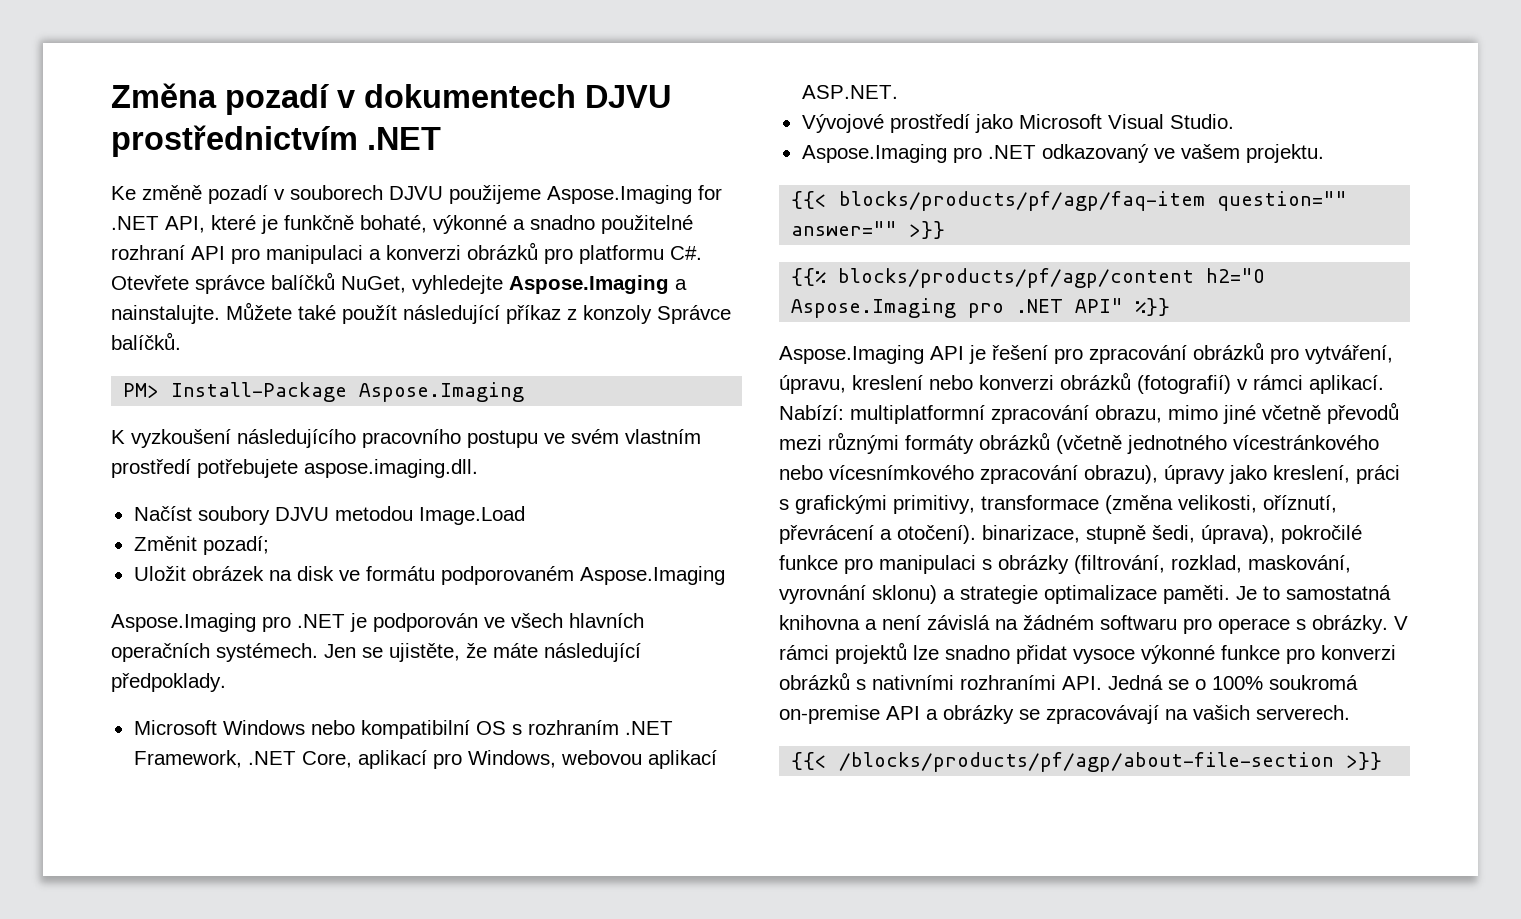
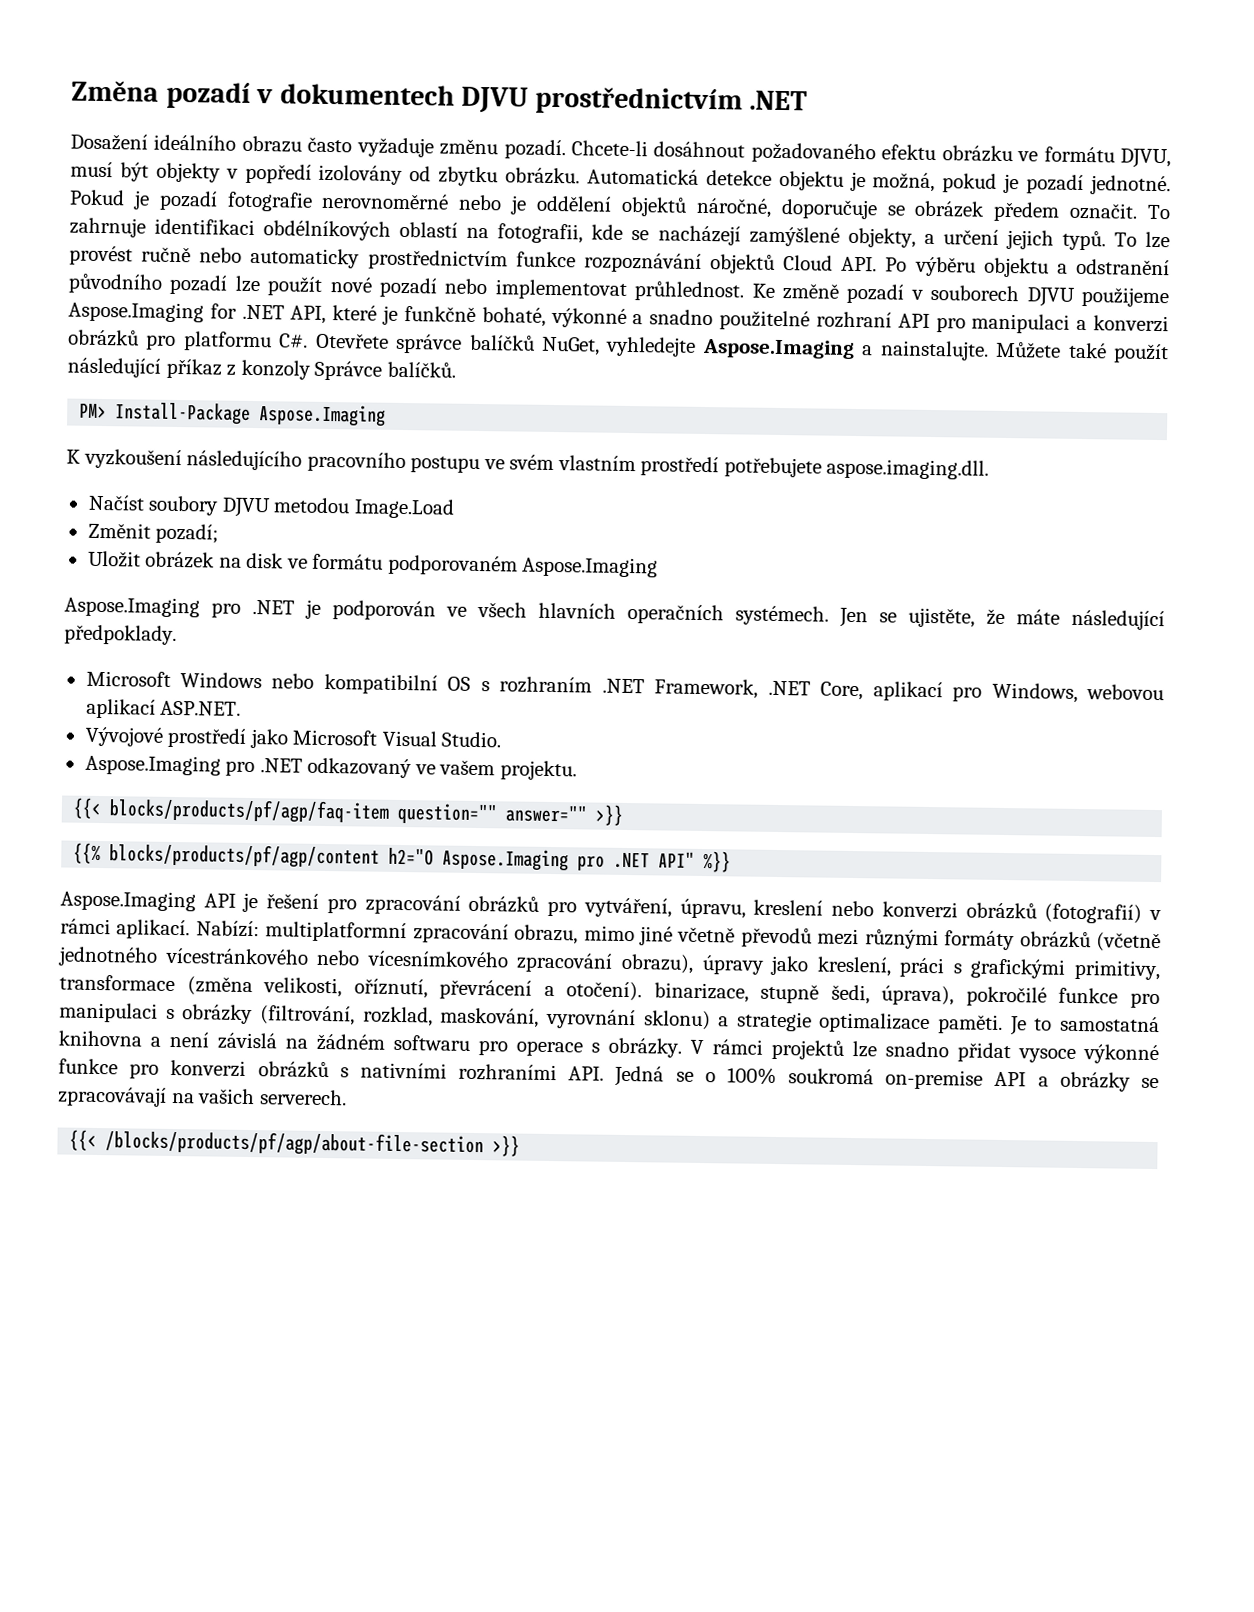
+ Dosažení ideálního obrazu často vyžaduje změnu pozadí. Chcete-li dosáhnout požadovaného efektu obrázku ve formátu DJVU, musí být objekty v popředí izolovány od zbytku obrázku. Automatická detekce objektu je možná, pokud je pozadí jednotné. Pokud je pozadí fotografie nerovnoměrné nebo je oddělení objektů náročné, doporučuje se obrázek předem označit. To zahrnuje identifikaci obdélníkových oblastí na fotografii, kde se nacházejí zamýšlené objekty, a určení jejich typů. To lze provést ručně nebo automaticky prostřednictvím funkce rozpoznávání objektů Cloud API. Po výběru objektu a odstranění původního pozadí lze použít nové pozadí nebo implementovat průhlednost.

